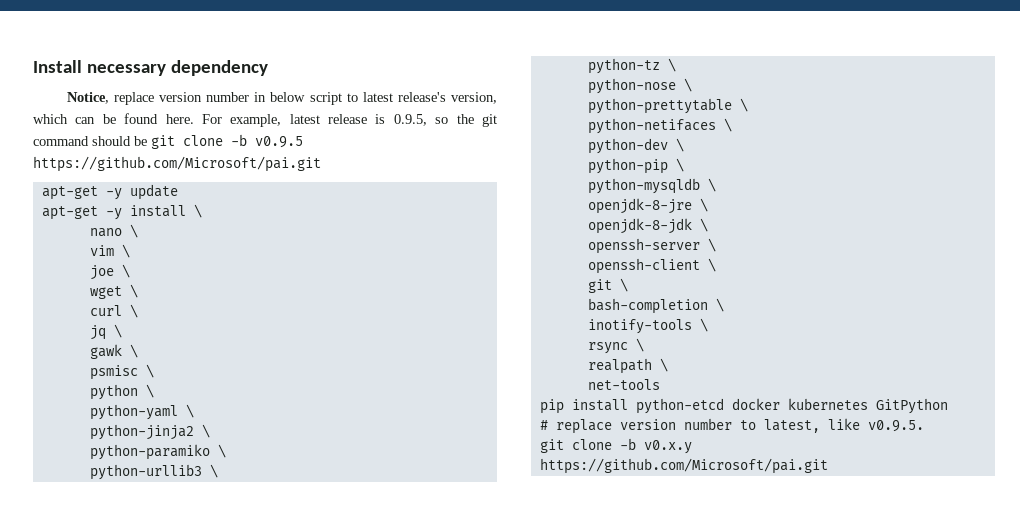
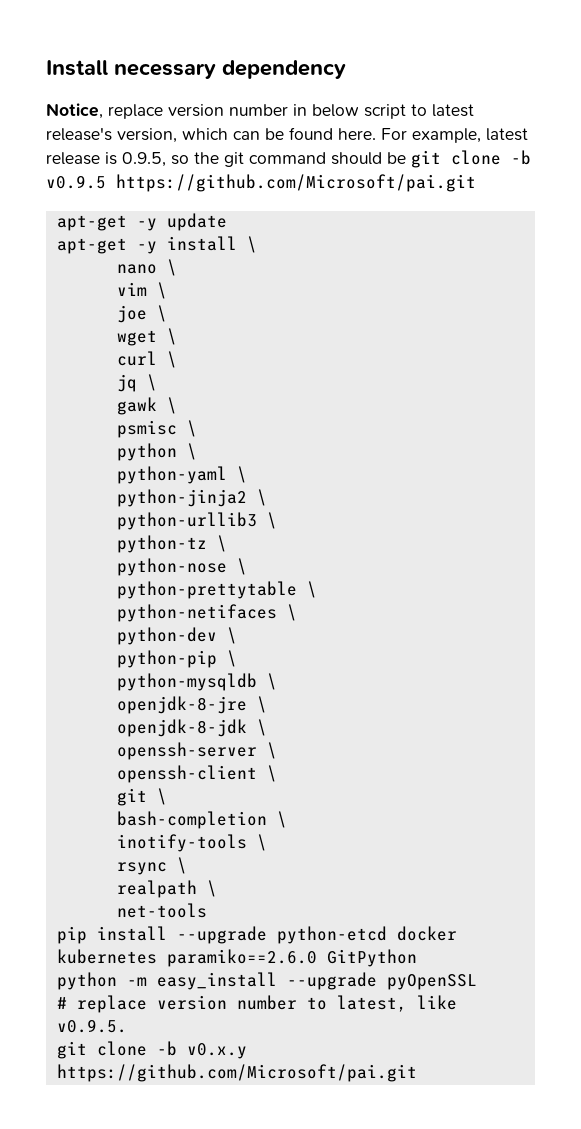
- python-paramiko \
- pip install python-etcd docker kubernetes GitPython
+ pip install --upgrade python-etcd docker kubernetes paramiko==2.6.0 GitPython
+ python -m easy_install --upgrade pyOpenSSL

